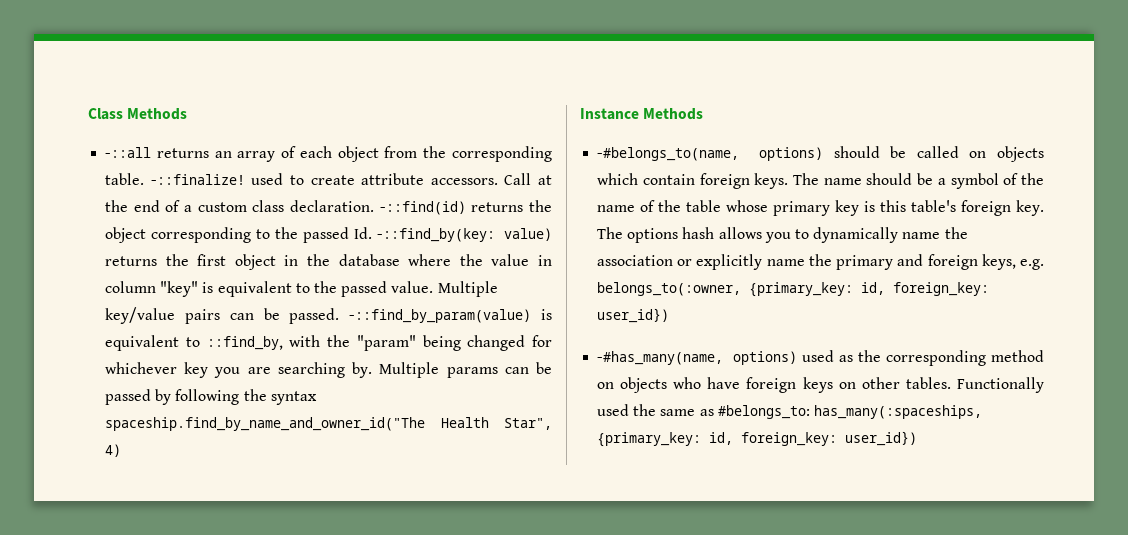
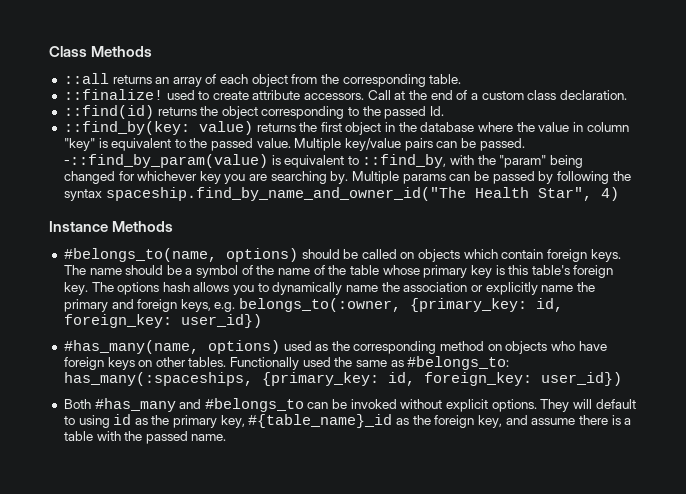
- -::all returns an array of each object from the corresponding table. -::finalize! used to create attribute accessors.
+ ::all returns an array of each object from the corresponding table.
+ ::finalize! used to create attribute accessors.
- Call at the end of a custom class declaration. -::find(id) returns the object corresponding to the passed Id. -::find_by(key: value) returns the first object in the database where the value in column "key" is equivalent to the passed value.
+ Call at the end of a custom class declaration.
+ ::find(id) returns the object corresponding to the passed Id.
+ ::find_by(key: value) returns the first object in the database where the value in column "key" is equivalent to the passed value.
- -#belongs_to(name, options) should be called on objects which contain foreign keys.
+ #belongs_to(name, options) should be called on objects which contain foreign keys.
- -#has_many(name, options) used as the corresponding method on objects who have foreign keys on other tables.
+ #has_many(name, options) used as the corresponding method on objects who have foreign keys on other tables.
+ Both #has_many and #belongs_to can be invoked without explicit options. They will default to using id as the primary key, #{table_name}_id as the foreign key, and assume there is a table with the passed name.

